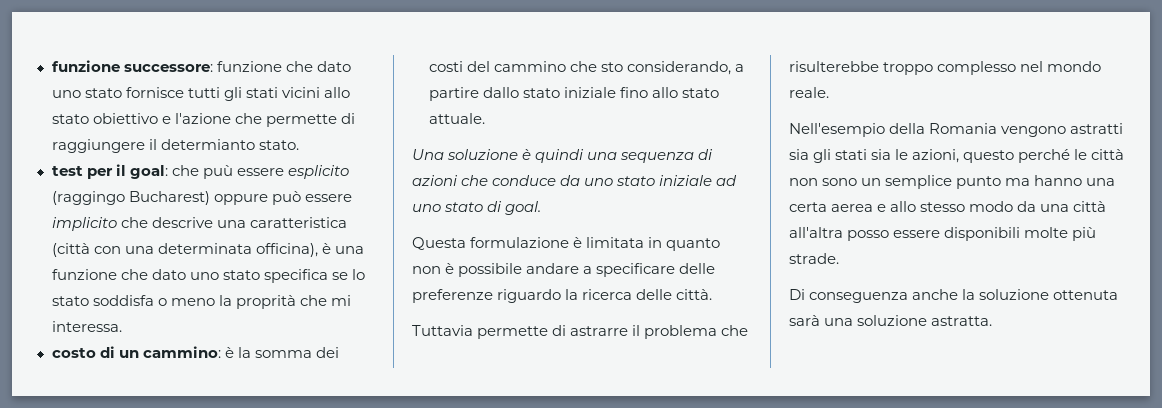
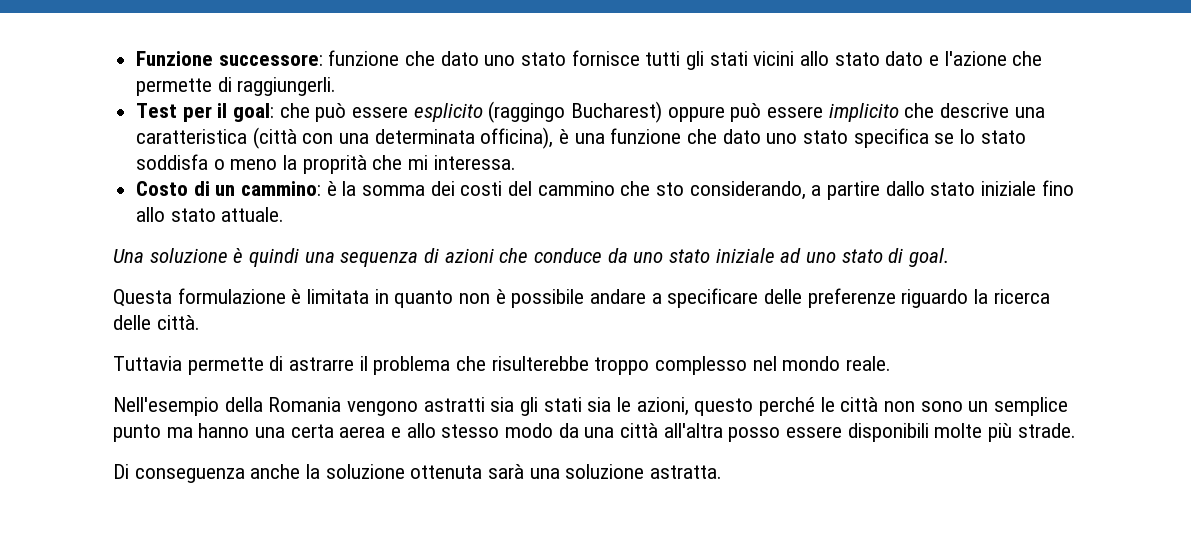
- funzione successore: funzione che dato uno stato fornisce tutti gli stati vicini allo stato obiettivo e l'azione che permette di raggiungere il determianto stato.
- test per il goal: che puù essere esplicito (raggingo Bucharest) oppure può essere implicito che descrive una caratteristica (città con una determinata officina), è una funzione che dato uno stato specifica se lo stato soddisfa o meno la proprità che mi interessa.
+ Funzione successore: funzione che dato uno stato fornisce tutti gli stati vicini allo stato dato e l'azione che permette di raggiungerli.
+ Test per il goal: che può essere esplicito (raggingo Bucharest) oppure può essere implicito che descrive una caratteristica (città con una determinata officina), è una funzione che dato uno stato specifica se lo stato soddisfa o meno la proprità che mi interessa.
- costo di un cammino: è la somma dei costi del cammino che sto considerando, a partire dallo stato iniziale fino allo stato attuale.
+ Costo di un cammino: è la somma dei costi del cammino che sto considerando, a partire dallo stato iniziale fino allo stato attuale.

